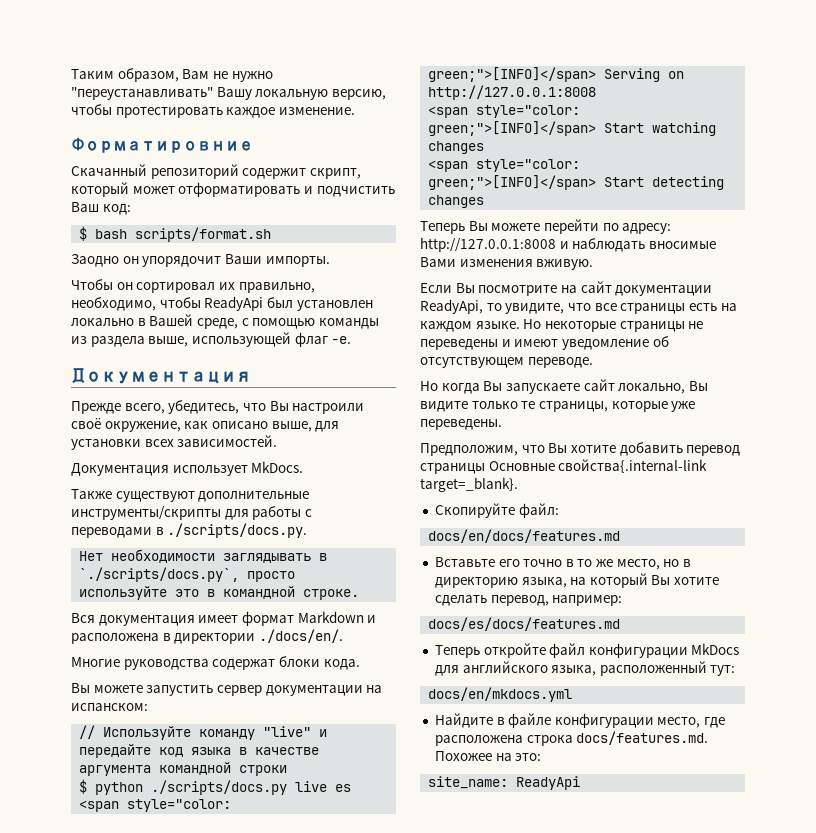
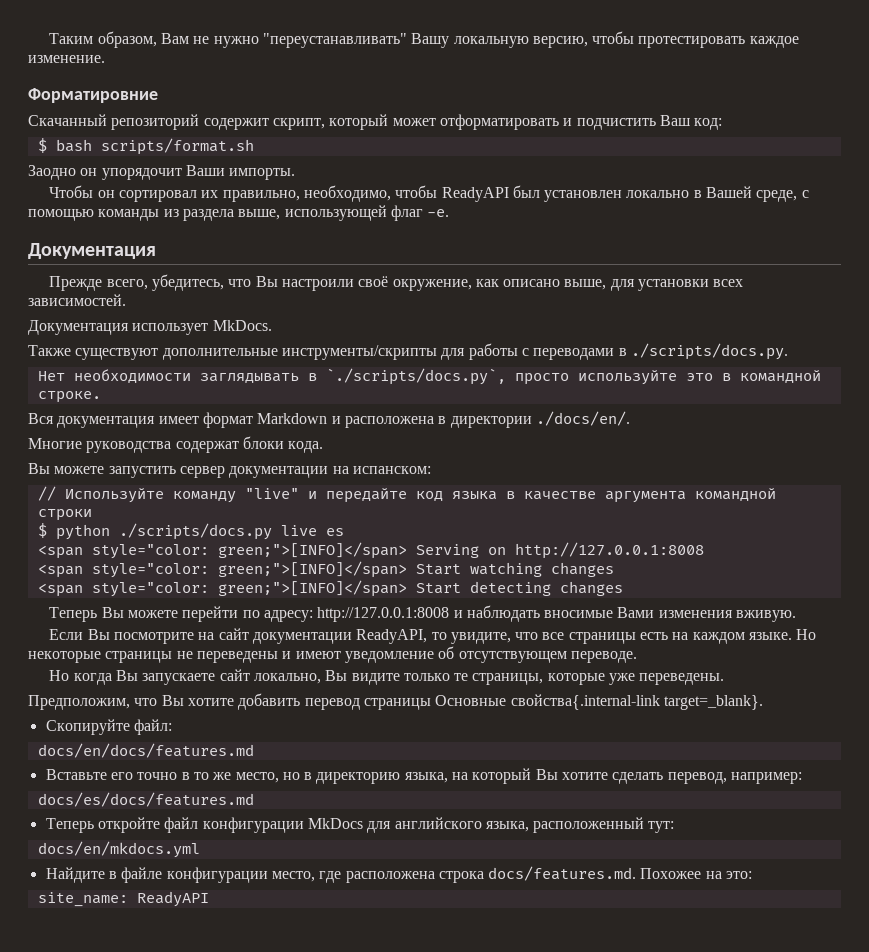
- Чтобы он сортировал их правильно, необходимо, чтобы ReadyApi был установлен локально в Вашей среде, с помощью команды из раздела выше, использующей флаг -e.
+ Чтобы он сортировал их правильно, необходимо, чтобы ReadyAPI был установлен локально в Вашей среде, с помощью команды из раздела выше, использующей флаг -e.
- Если Вы посмотрите на сайт документации ReadyApi, то увидите, что все страницы есть на каждом языке.
+ Если Вы посмотрите на сайт документации ReadyAPI, то увидите, что все страницы есть на каждом языке.
- site_name: ReadyApi
+ site_name: ReadyAPI

